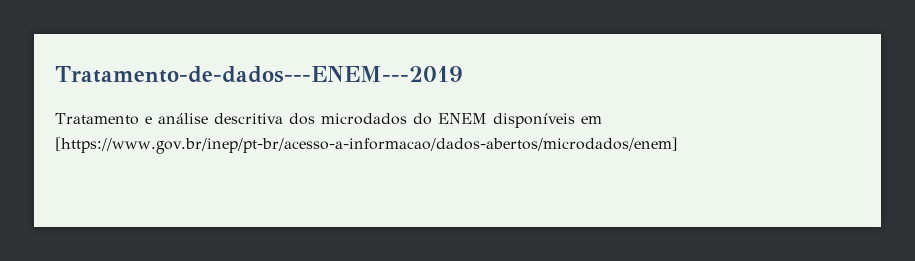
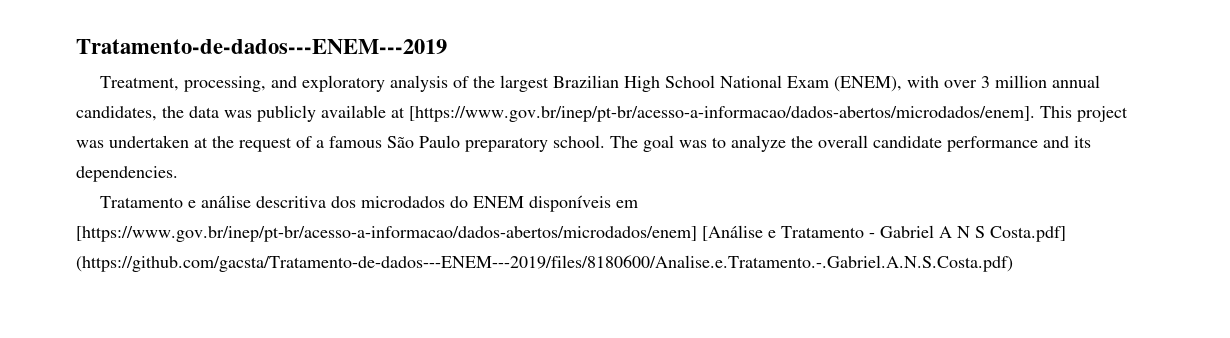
+ Treatment, processing, and exploratory analysis of the largest Brazilian High School National Exam (ENEM), with over 3 million annual candidates, the data was publicly available at [https://www.gov.br/inep/pt-br/acesso-a-informacao/dados-abertos/microdados/enem]. This project was undertaken at the request of a famous São Paulo preparatory school. The goal was to analyze the overall candidate performance and its dependencies.
- Tratamento e análise descritiva dos microdados do ENEM disponíveis em [https://www.gov.br/inep/pt-br/acesso-a-informacao/dados-abertos/microdados/enem]
+ Tratamento e análise descritiva dos microdados do ENEM disponíveis em [https://www.gov.br/inep/pt-br/acesso-a-informacao/dados-abertos/microdados/enem] [Análise e Tratamento - Gabriel A N S Costa.pdf] (https://github.com/gacsta/Tratamento-de-dados---ENEM---2019/files/8180600/Analise.e.Tratamento.-.Gabriel.A.N.S.Costa.pdf)

